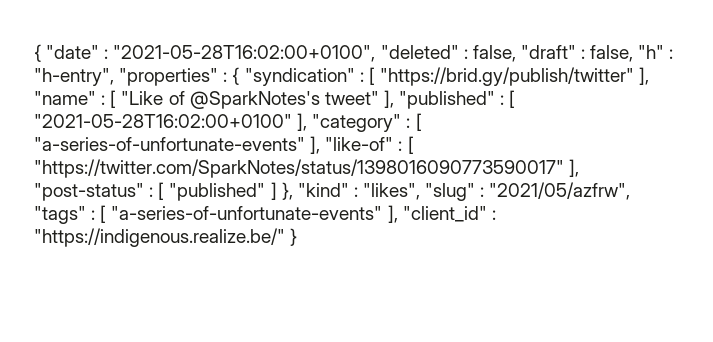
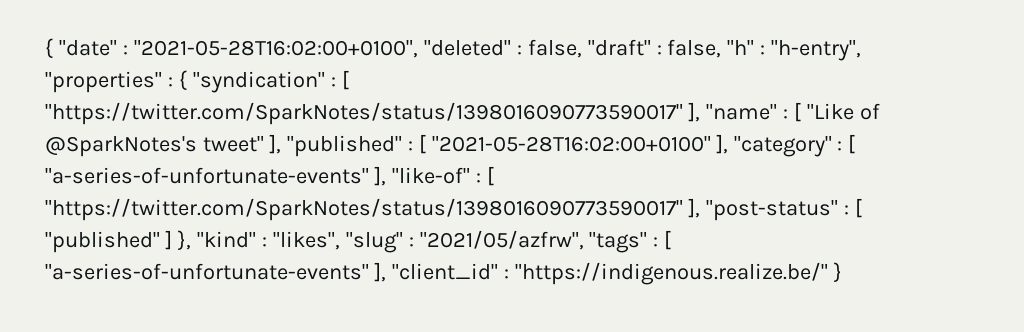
- [ "https://brid.gy/publish/twitter" ], "name" :
+ [ "https://twitter.com/SparkNotes/status/1398016090773590017" ], "name" :

